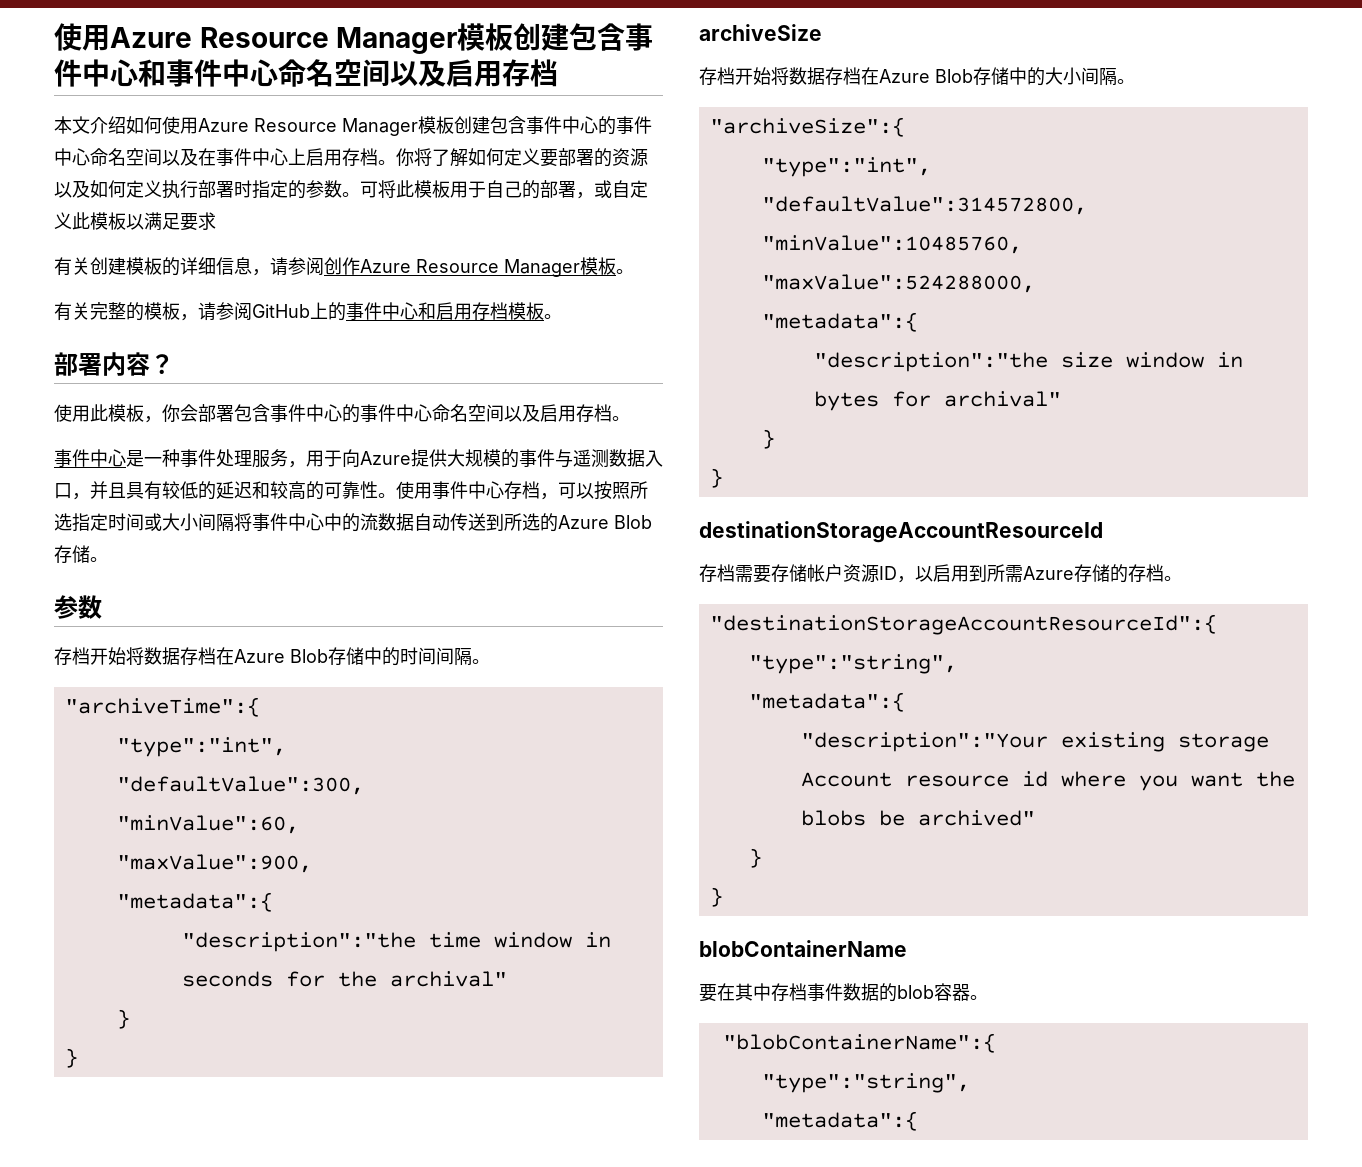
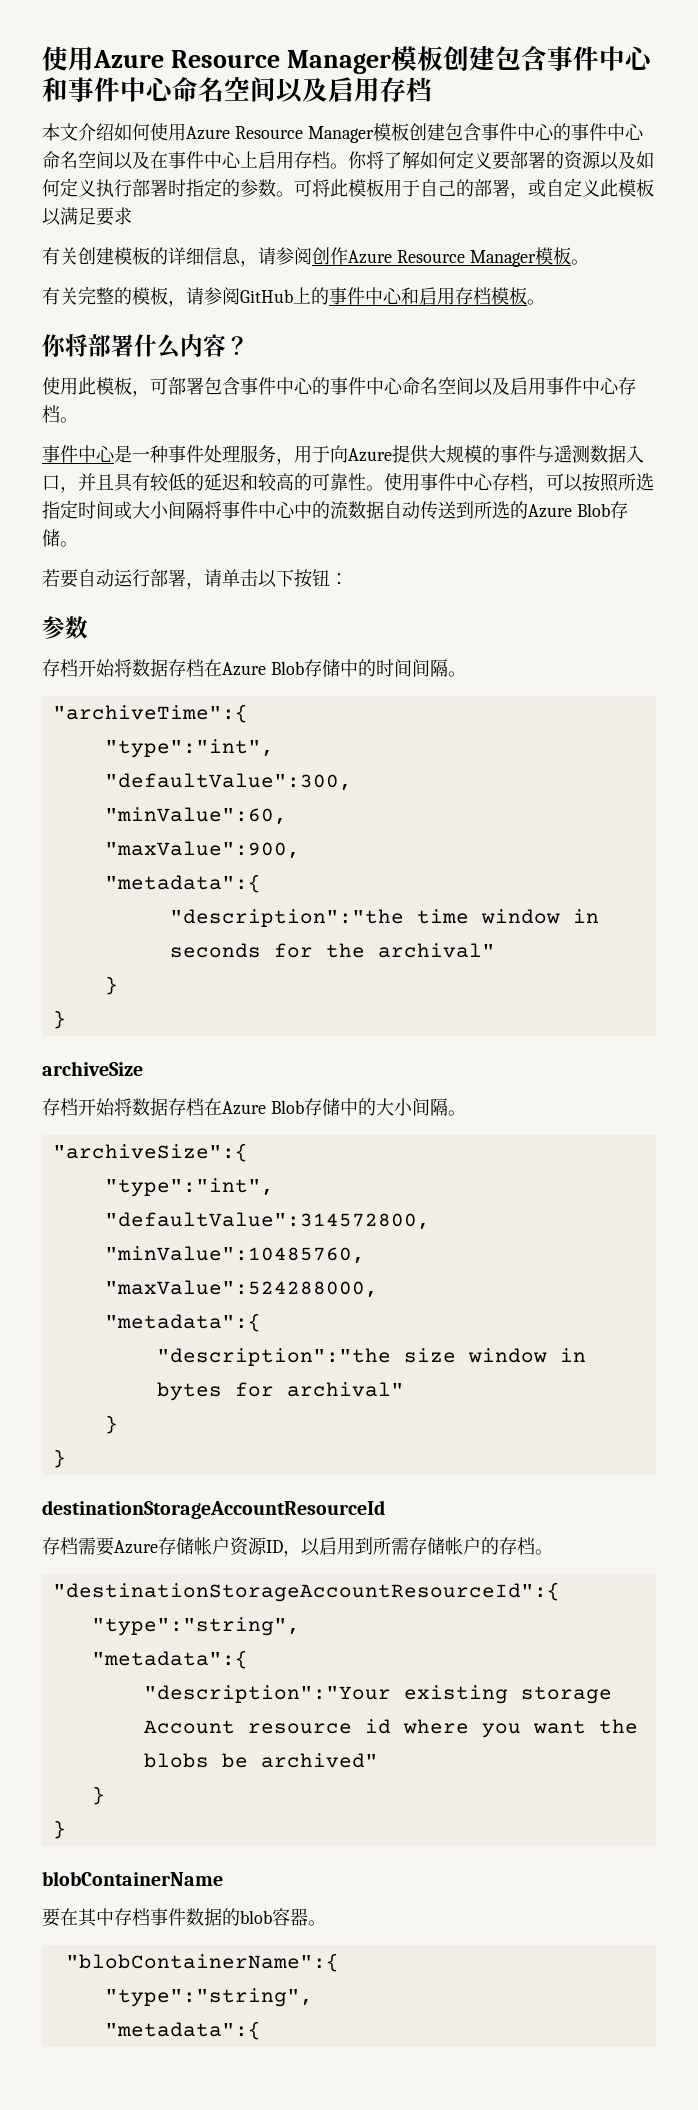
- 部署内容？
+ 你将部署什么内容？
- 使用此模板，你会部署包含事件中心的事件中心命名空间以及启用存档。
+ 使用此模板，可部署包含事件中心的事件中心命名空间以及启用事件中心存档。
+ 若要自动运行部署，请单击以下按钮：
- 存档需要存储帐户资源ID，以启用到所需Azure存储的存档。
+ 存档需要Azure存储帐户资源ID，以启用到所需存储帐户的存档。

